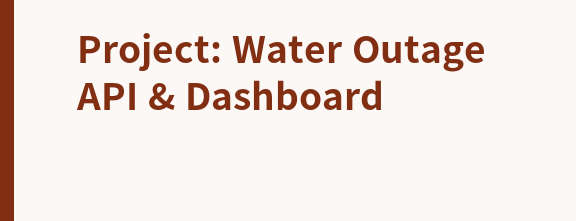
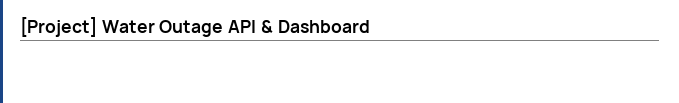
- Project: Water Outage API & Dashboard
+ [Project] Water Outage API & Dashboard

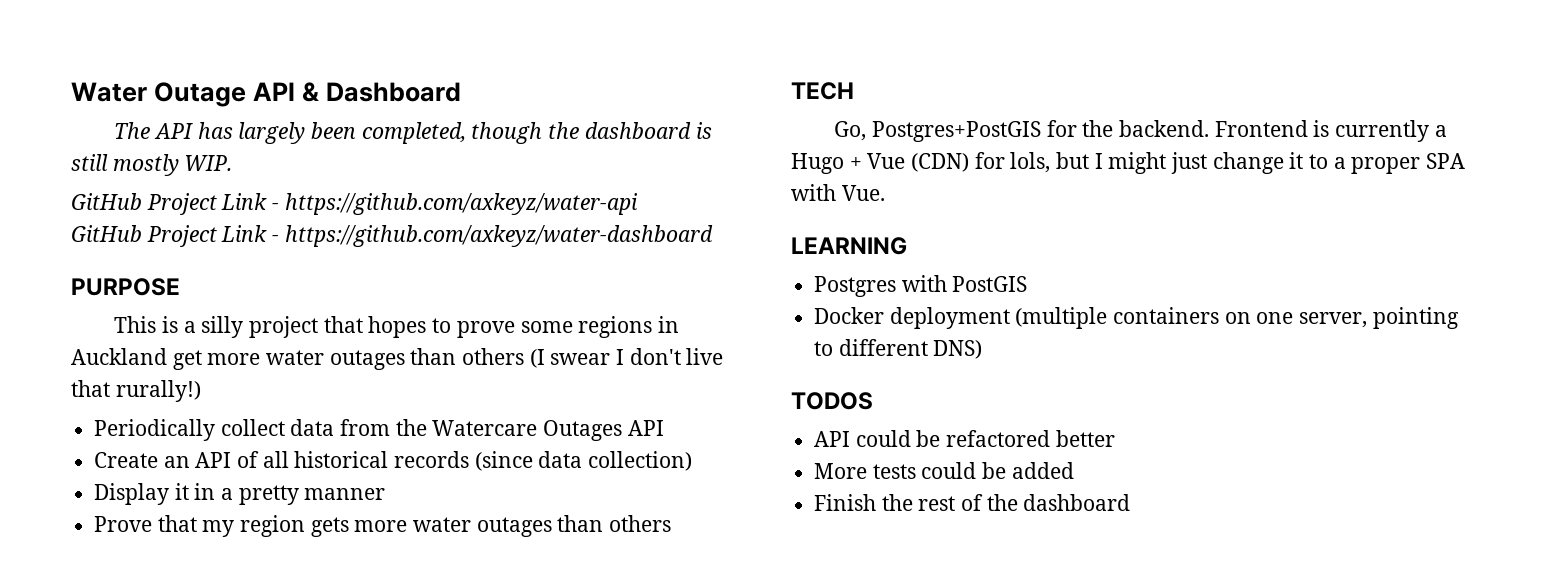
- [Project] Water Outage API & Dashboard
+ Water Outage API & Dashboard
+ The API has largely been completed, though the dashboard is still mostly WIP.
+ GitHub Project Link - https://github.com/axkeyz/water-api
+ GitHub Project Link - https://github.com/axkeyz/water-dashboard
+ PURPOSE
+ This is a silly project that hopes to prove some regions in Auckland get more water outages than others (I swear I don't live that rurally!)
+ Periodically collect data from the Watercare Outages API
+ Create an API of all historical records (since data collection)
+ Display it in a pretty manner
+ Prove that my region gets more water outages than others
+ TECH
+ Go, Postgres+PostGIS for the backend. Frontend is currently a Hugo + Vue (CDN) for lols, but I might just change it to a proper SPA with Vue.
+ LEARNING
+ Postgres with PostGIS
+ Docker deployment (multiple containers on one server, pointing to different DNS)
+ TODOS
+ API could be refactored better
+ More tests could be added
+ Finish the rest of the dashboard

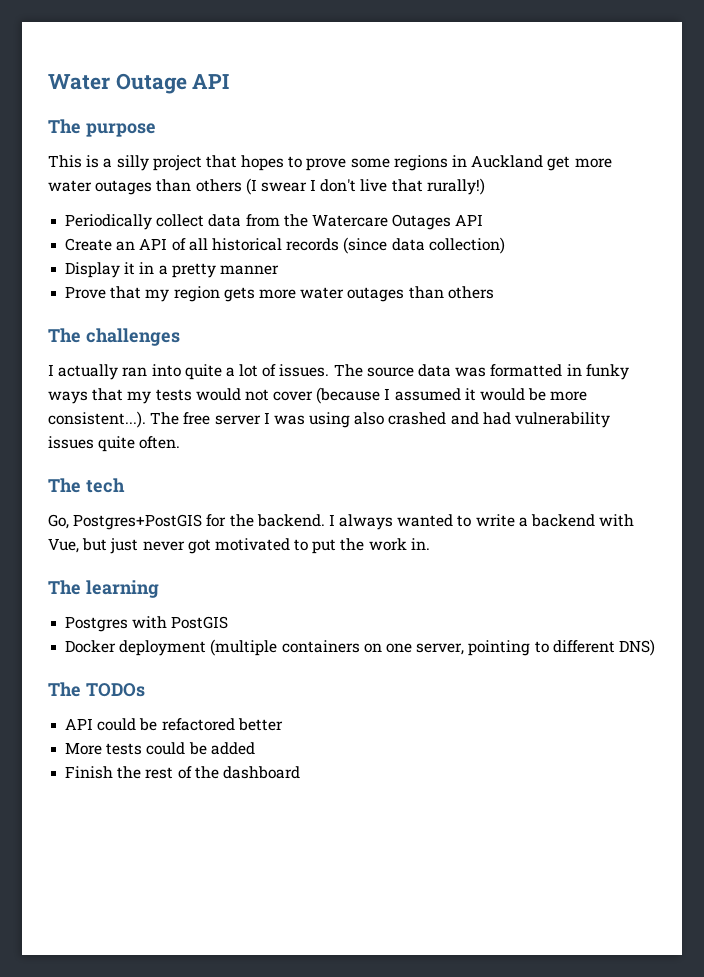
- Water Outage API & Dashboard
- The API has largely been completed, though the dashboard is still mostly WIP.
- GitHub Project Link - https://github.com/axkeyz/water-api
- GitHub Project Link - https://github.com/axkeyz/water-dashboard
- PURPOSE
+ Water Outage API
+ The purpose
- TECH
+ The challenges
+ I actually ran into quite a lot of issues. The source data was formatted in funky ways that my tests would not cover (because I assumed it would be more consistent...). The free server I was using also crashed and had vulnerability issues quite often.
+ The tech
- Frontend is currently a Hugo + Vue (CDN) for lols, but I might just change it to a proper SPA with Vue.
- LEARNING
+ I always wanted to write a backend with Vue, but just never got motivated to put the work in.
+ The learning
- TODOS
+ The TODOs

